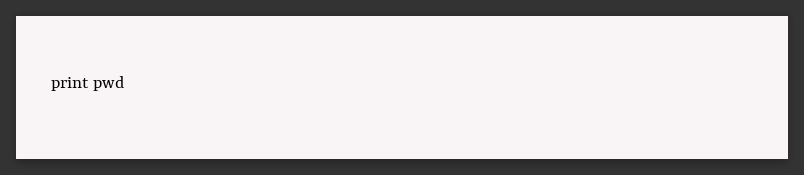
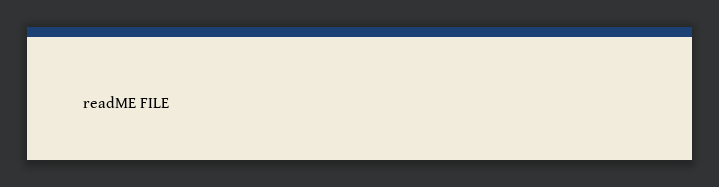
- print pwd
+ readME FILE

